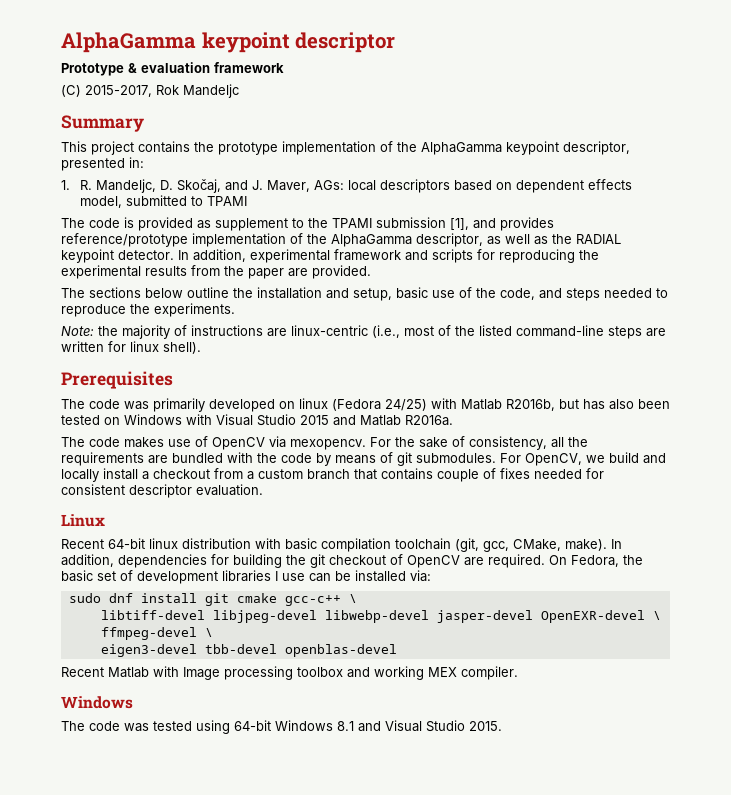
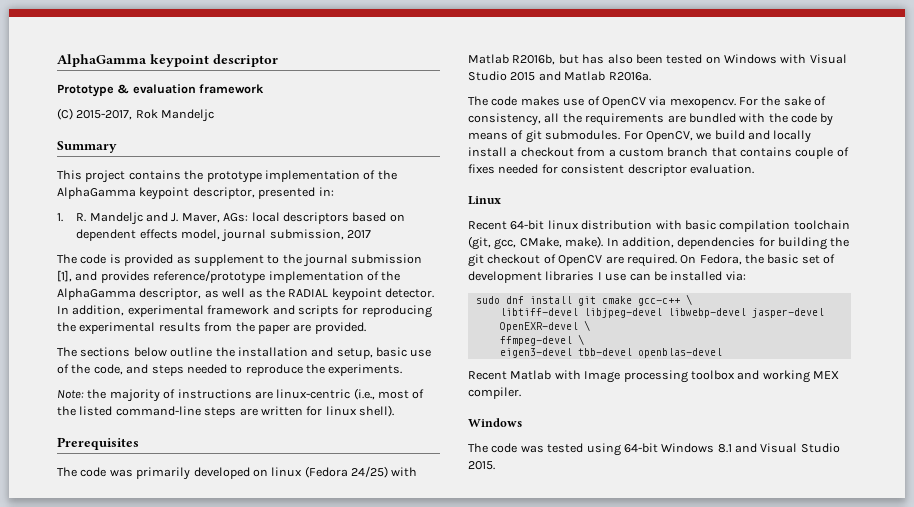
- 1. R. Mandeljc, D. Skočaj, and J. Maver, AGs: local descriptors based on dependent effects model, submitted to TPAMI
+ 1. R. Mandeljc and J. Maver, AGs: local descriptors based on dependent effects model, journal submission, 2017
- The code is provided as supplement to the TPAMI submission [1], and provides reference/prototype implementation of the AlphaGamma descriptor, as well as the RADIAL keypoint detector.
+ The code is provided as supplement to the journal submission [1], and provides reference/prototype implementation of the AlphaGamma descriptor, as well as the RADIAL keypoint detector.

